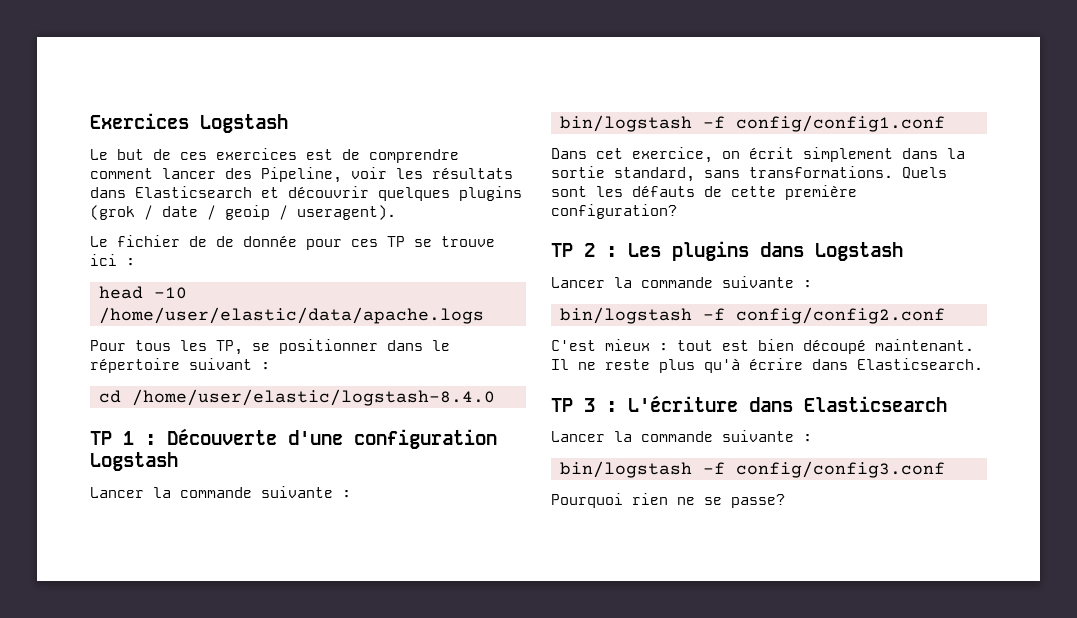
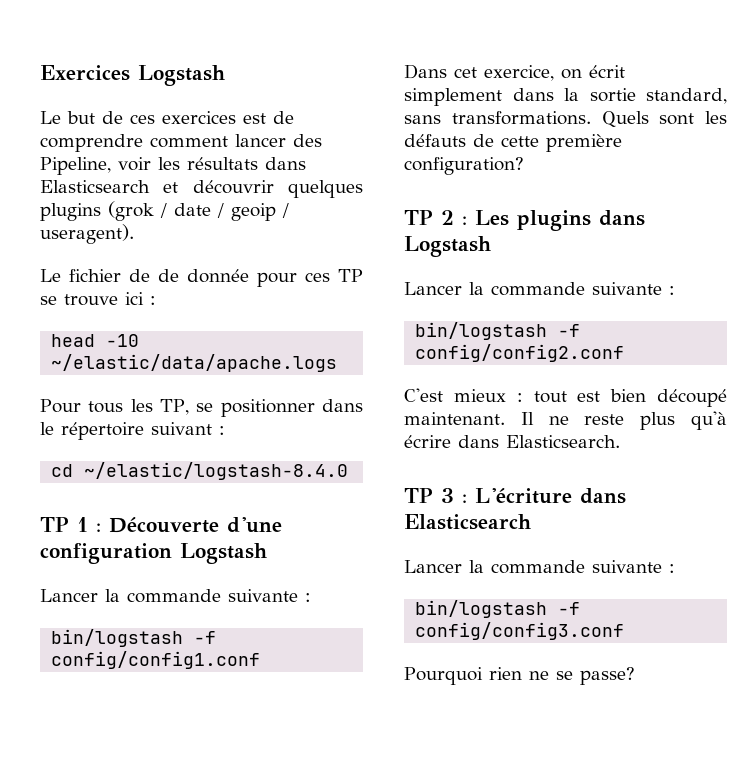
- head -10 /home/user/elastic/data/apache.logs
+ head -10 ~/elastic/data/apache.logs
- cd /home/user/elastic/logstash-8.4.0
+ cd ~/elastic/logstash-8.4.0

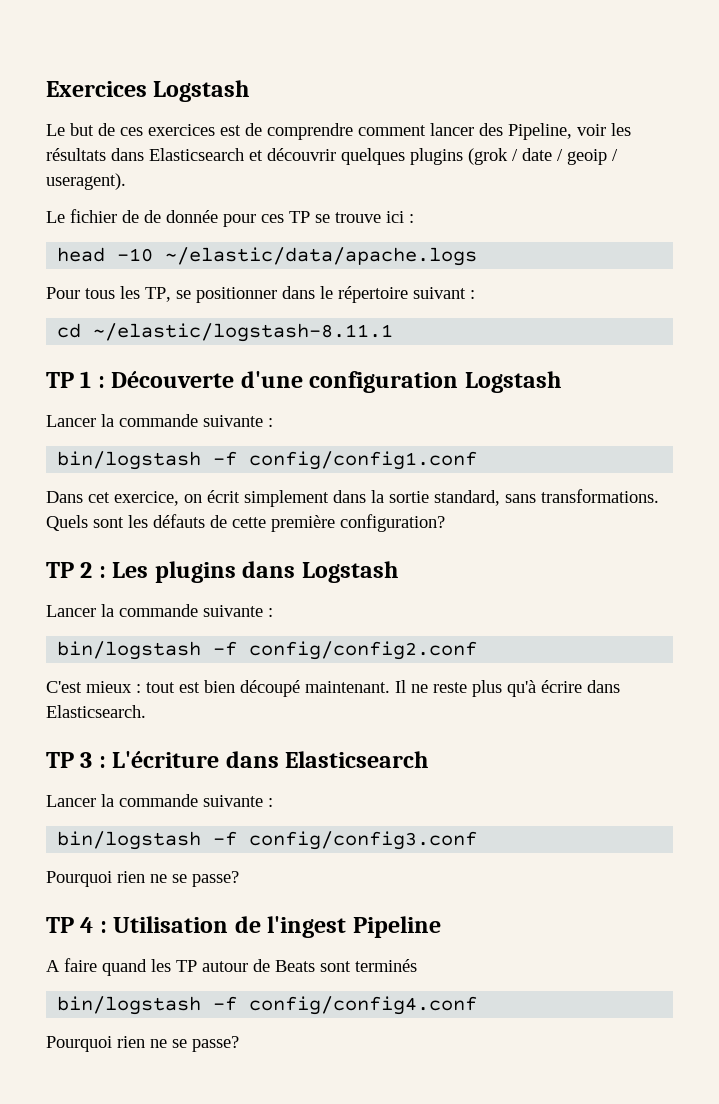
- cd ~/elastic/logstash-8.4.0
+ cd ~/elastic/logstash-8.11.1
+ TP 4 : Utilisation de l'ingest Pipeline
+ A faire quand les TP autour de Beats sont terminés
+ bin/logstash -f config/config4.conf
+ Pourquoi rien ne se passe?

